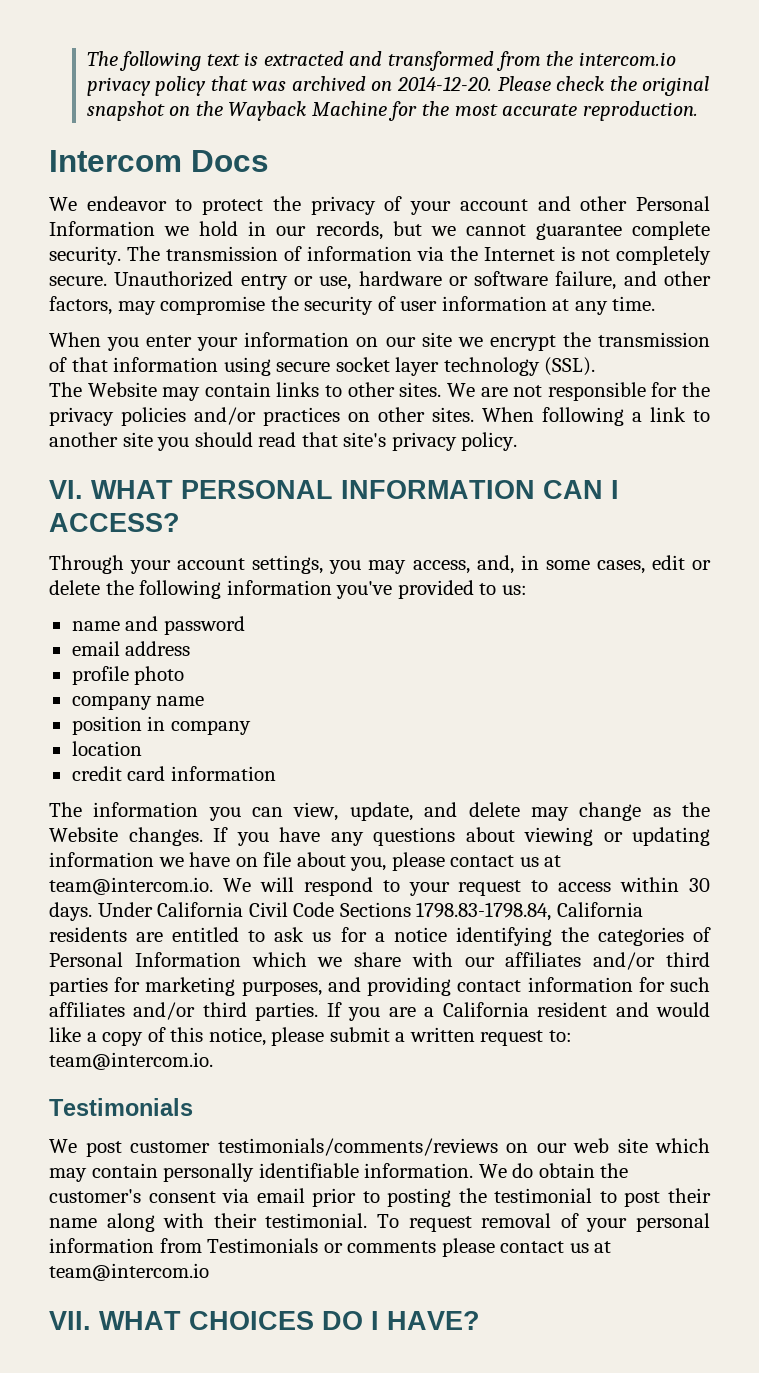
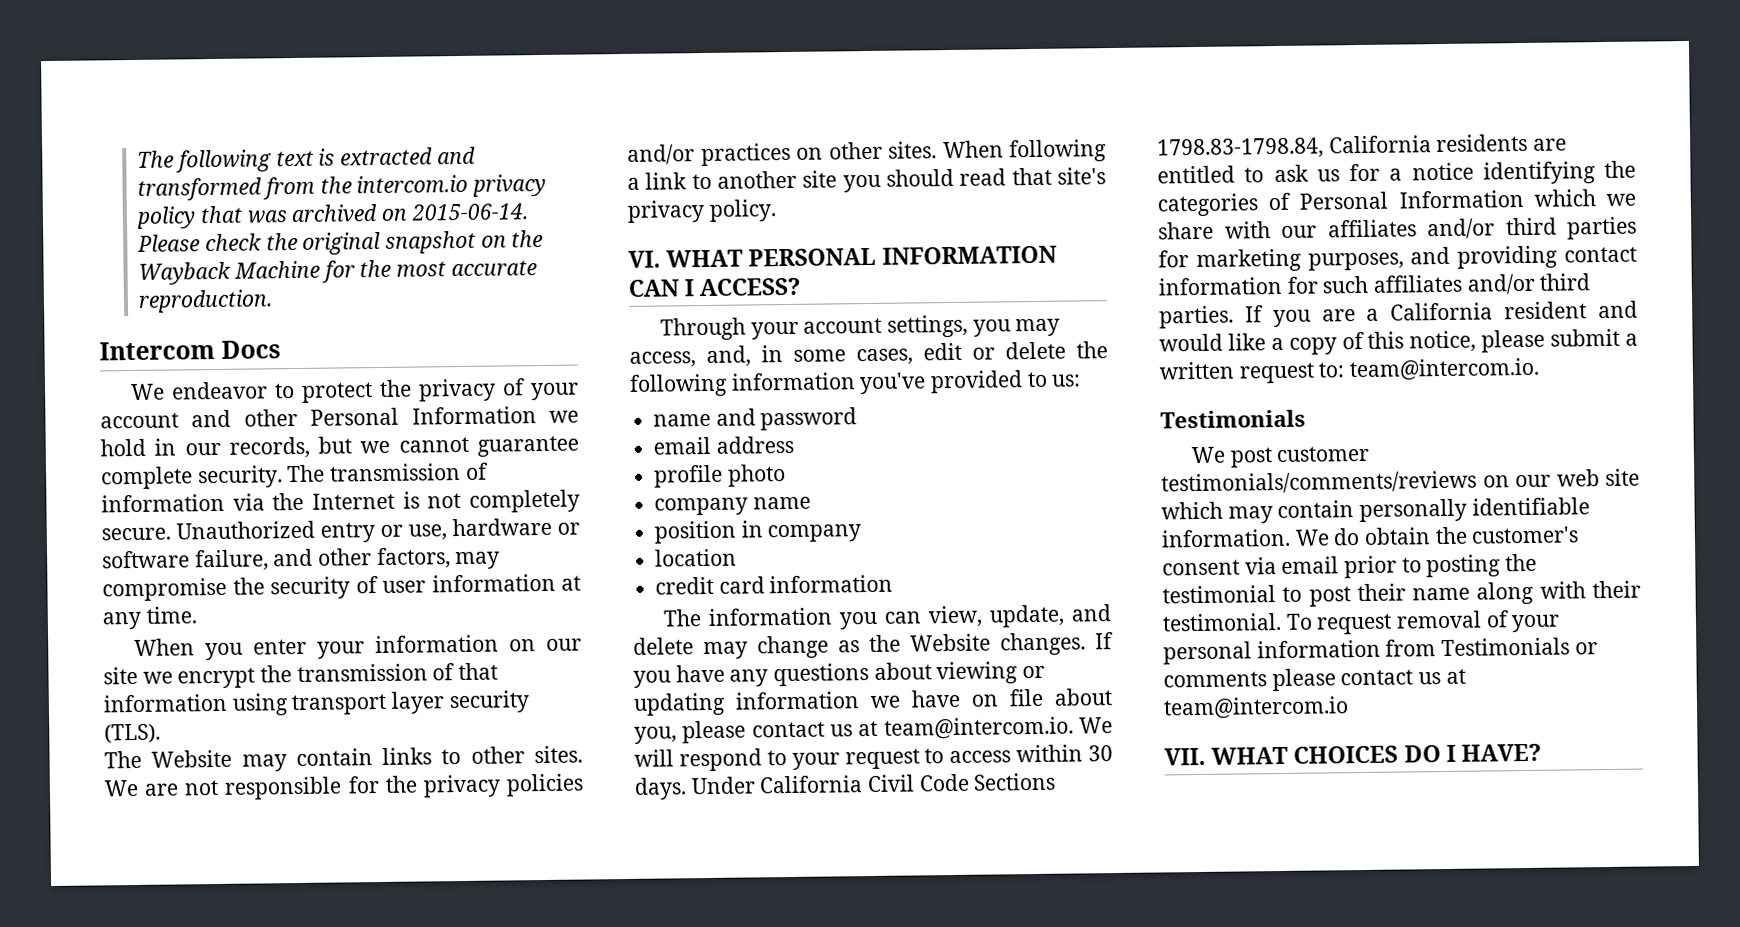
- The following text is extracted and transformed from the intercom.io privacy policy that was archived on 2014-12-20.
+ The following text is extracted and transformed from the intercom.io privacy policy that was archived on 2015-06-14.
- When you enter your information on our site we encrypt the transmission of that information using secure socket layer technology (SSL).
+ When you enter your information on our site we encrypt the transmission of that information using transport layer security (TLS).

